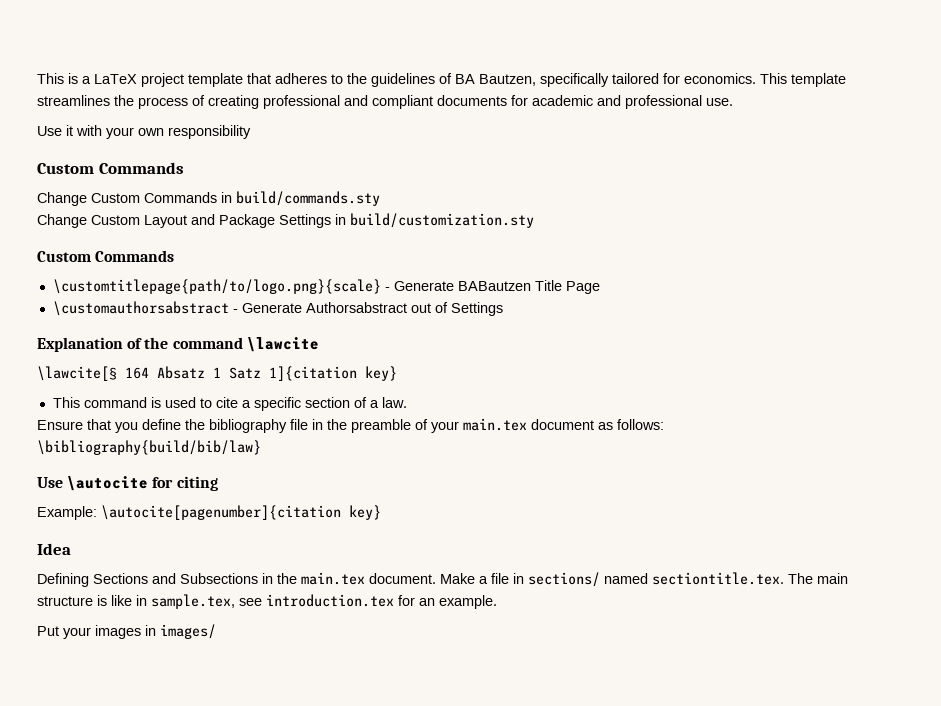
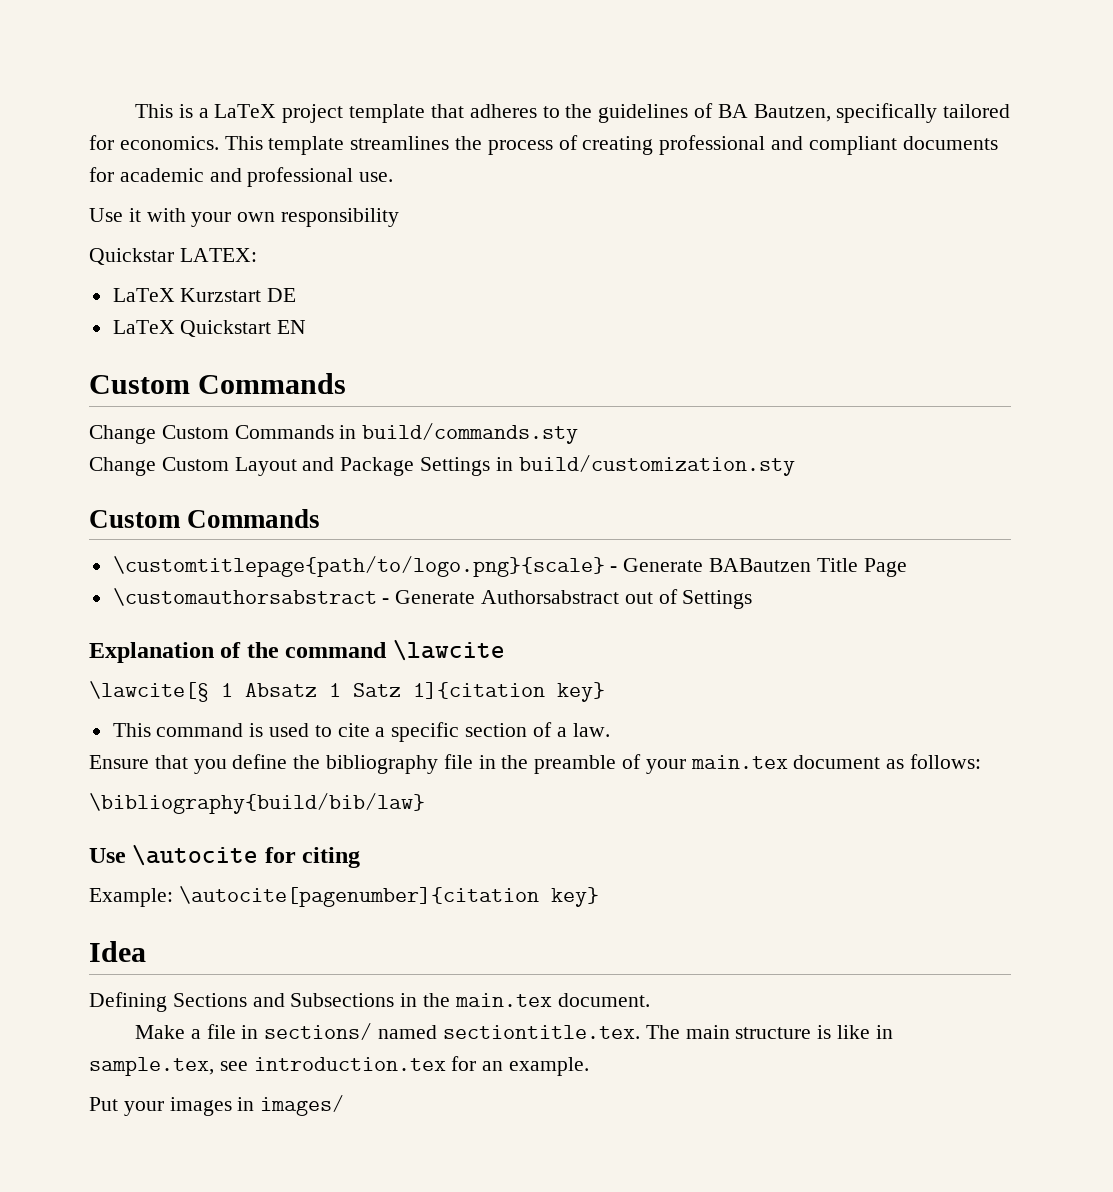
+ Quickstar LATEX:
+ LaTeX Kurzstart DE
+ LaTeX Quickstart EN
- \lawcite[§ 164 Absatz 1 Satz 1]{citation key}
+ \lawcite[§ 1 Absatz 1 Satz 1]{citation key}
- Defining Sections and Subsections in the main.tex document. Make a file in sections/ named sectiontitle.tex. The main structure is like in sample.tex, see introduction.tex for an example.
+ Defining Sections and Subsections in the main.tex document.
+ Make a file in sections/ named sectiontitle.tex. The main structure is like in sample.tex, see introduction.tex for an example.

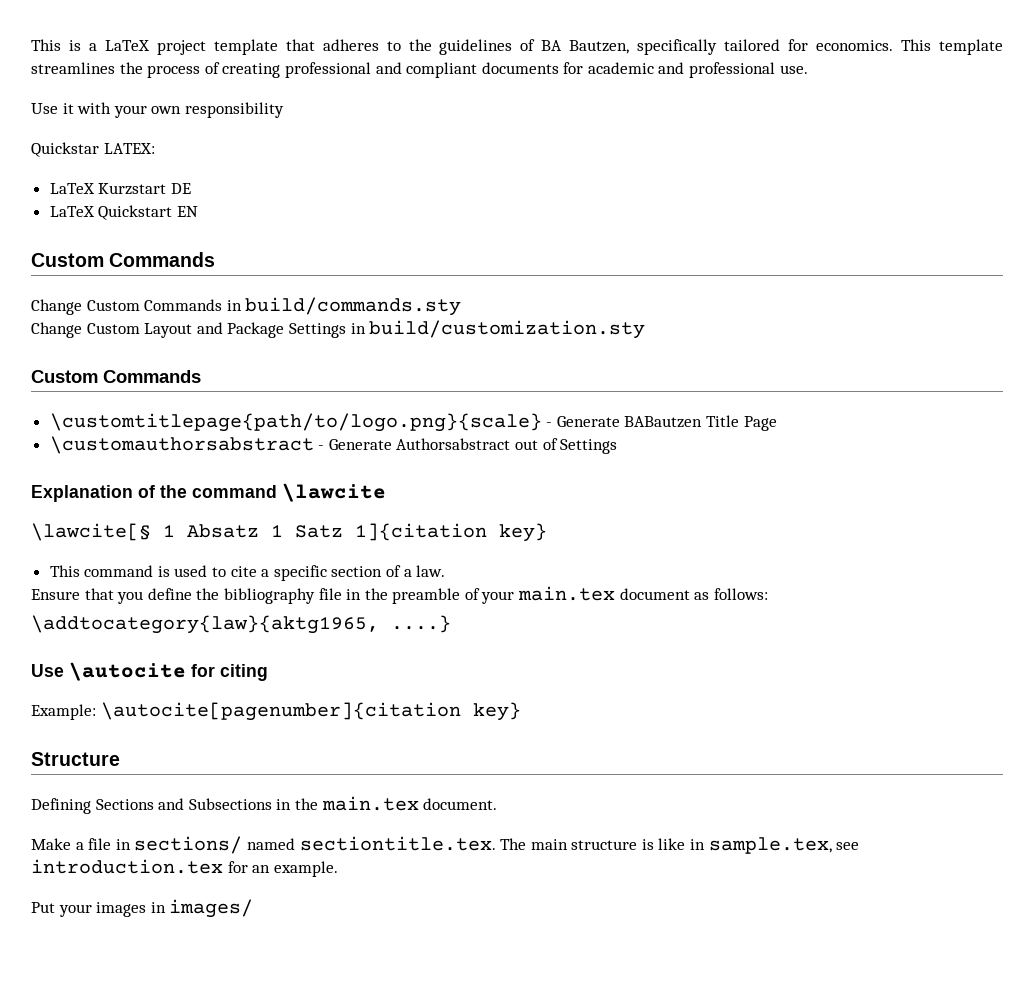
- \bibliography{build/bib/law}
+ \addtocategory{law}{aktg1965, ....}
- Idea
+ Structure

